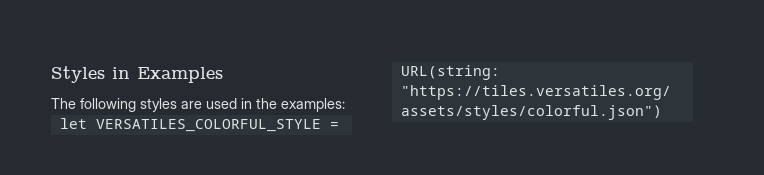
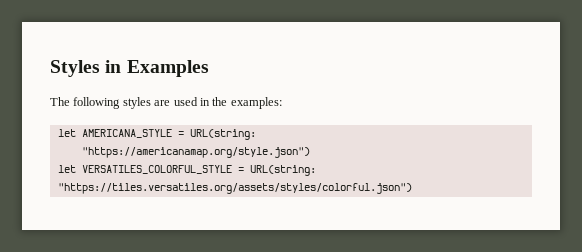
+ let AMERICANA_STYLE = URL(string:
+ "https://americanamap.org/style.json")

